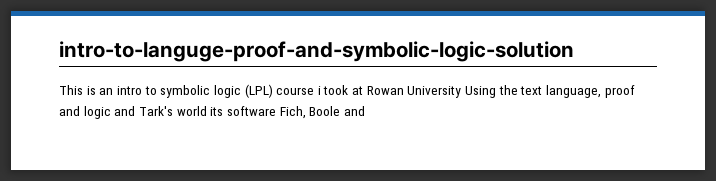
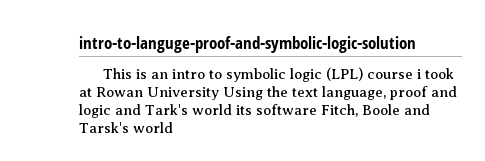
- This is an intro to symbolic logic (LPL) course i took at Rowan University Using the text language, proof and logic and Tark's world its software Fich, Boole and
+ This is an intro to symbolic logic (LPL) course i took at Rowan University Using the text language, proof and logic and Tark's world its software Fitch, Boole and Tarsk's world

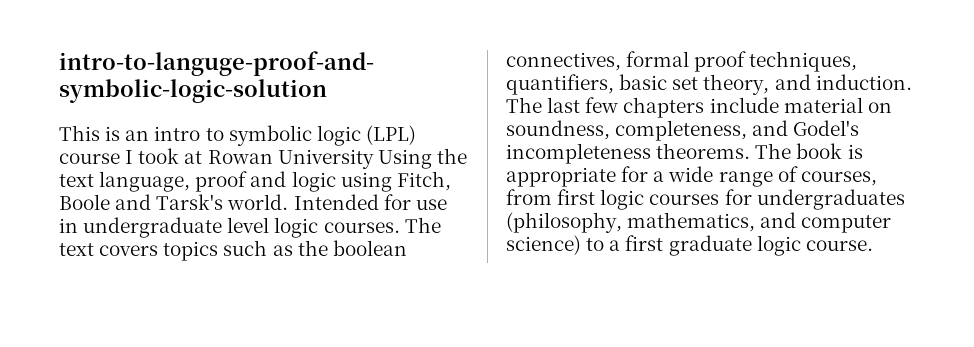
- This is an intro to symbolic logic (LPL) course i took at Rowan University Using the text language, proof and logic and Tark's world its software Fitch, Boole and Tarsk's world
+ This is an intro to symbolic logic (LPL) course I took at Rowan University Using the text language, proof and logic using Fitch, Boole and Tarsk's world. Intended for use in undergraduate level logic courses. The text covers topics such as the boolean connectives, formal proof techniques, quantifiers, basic set theory, and induction. The last few chapters include material on soundness, completeness, and Godel's incompleteness theorems. The book is appropriate for a wide range of courses, from first logic courses for undergraduates (philosophy, mathematics, and computer science) to a first graduate logic course.

